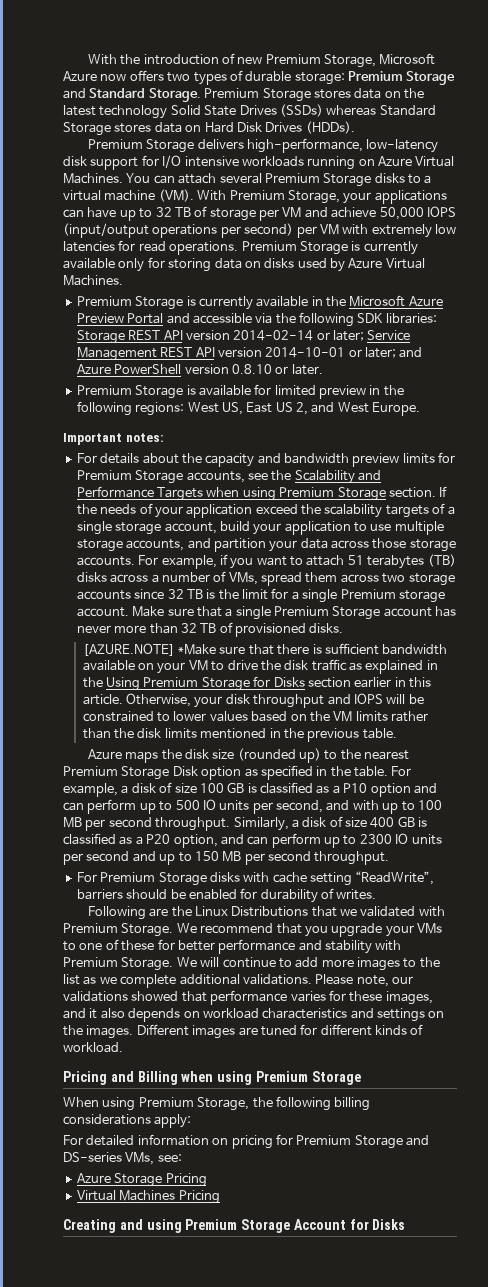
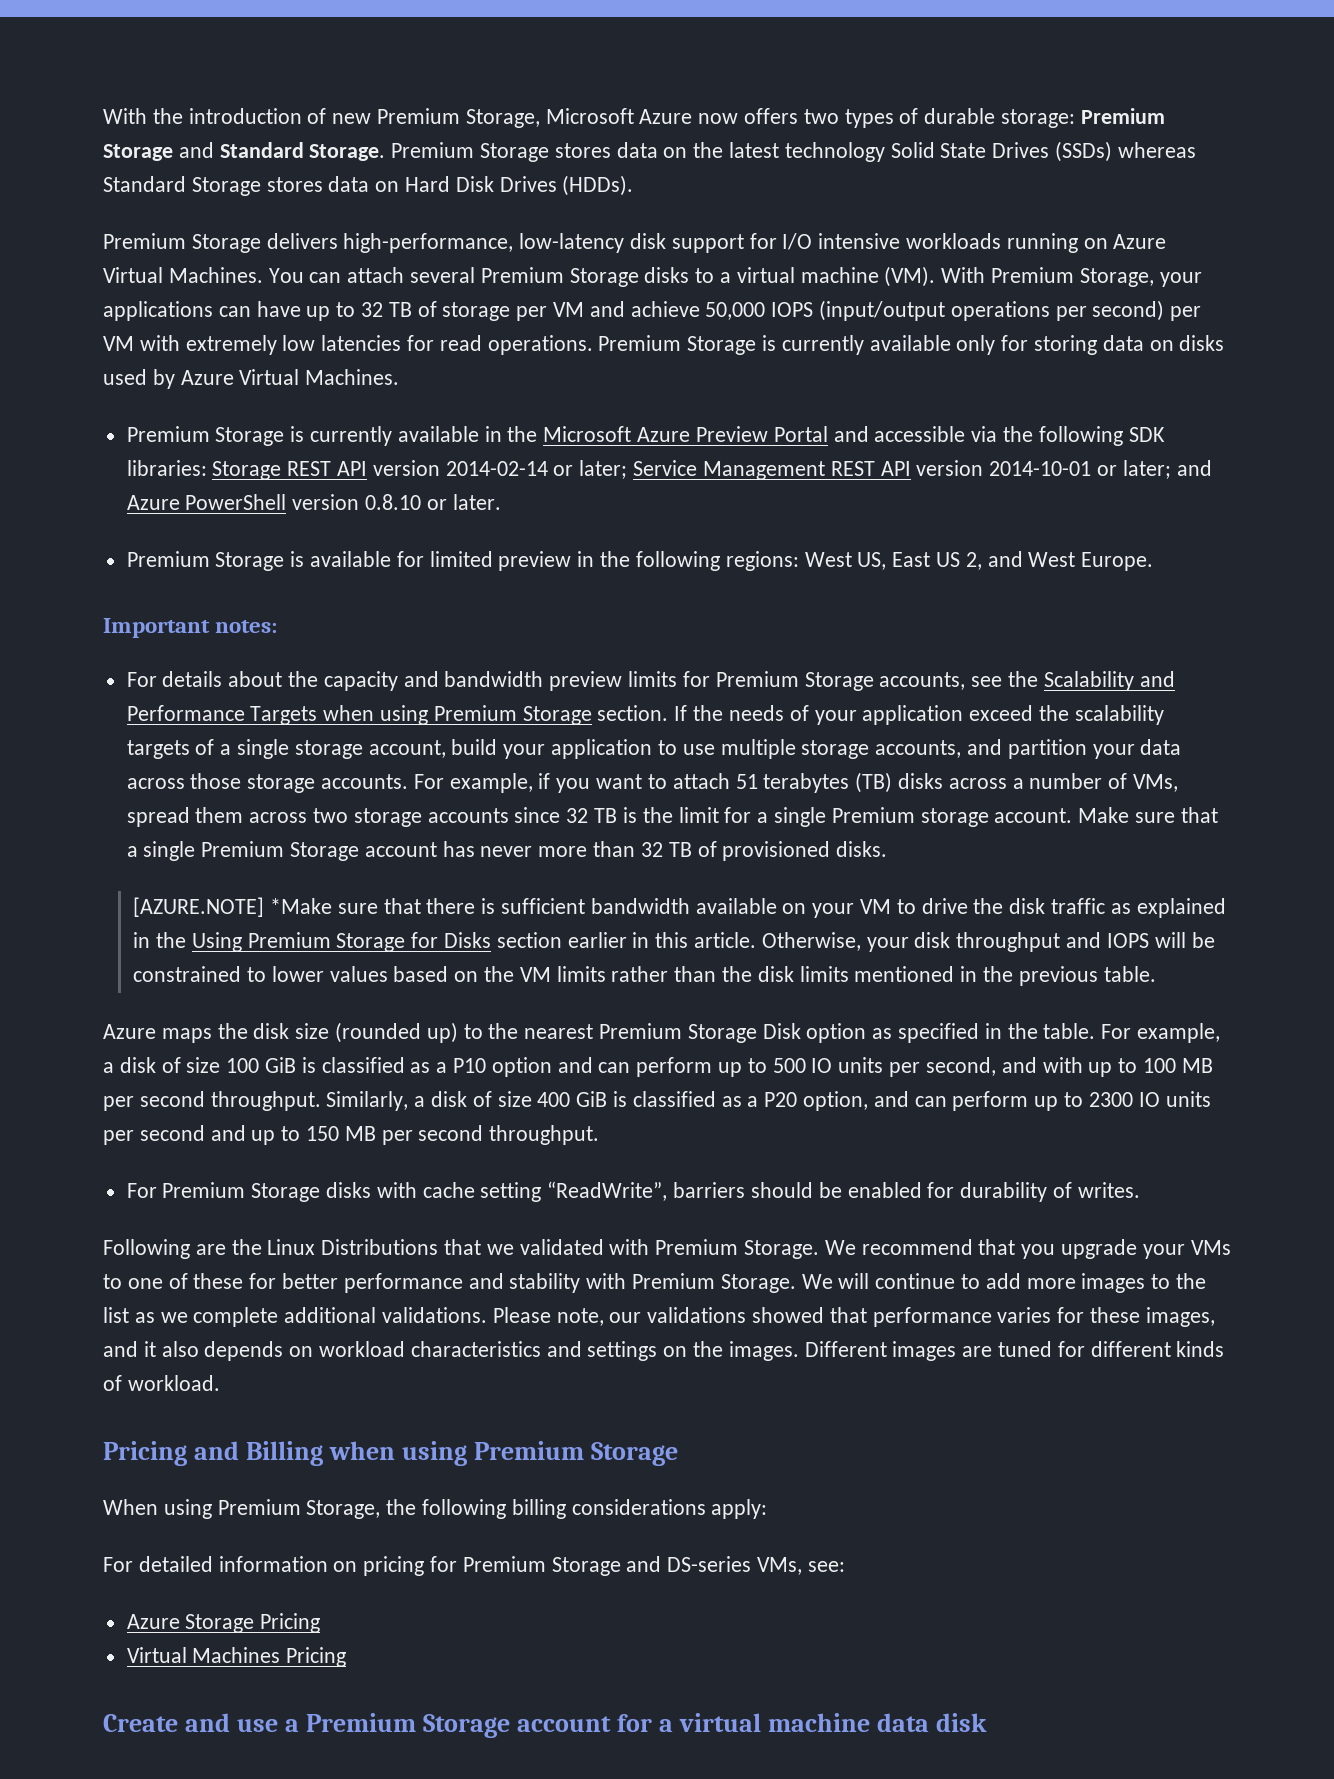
- For example, a disk of size 100 GB is classified as a P10 option and can perform up to 500 IO units per second, and with up to 100 MB per second throughput.
+ For example, a disk of size 100 GiB is classified as a P10 option and can perform up to 500 IO units per second, and with up to 100 MB per second throughput.
- Similarly, a disk of size 400 GB is classified as a P20 option, and can perform up to 2300 IO units per second and up to 150 MB per second throughput.
+ Similarly, a disk of size 400 GiB is classified as a P20 option, and can perform up to 2300 IO units per second and up to 150 MB per second throughput.
- Creating and using Premium Storage Account for Disks
+ Create and use a Premium Storage account for a virtual machine data disk

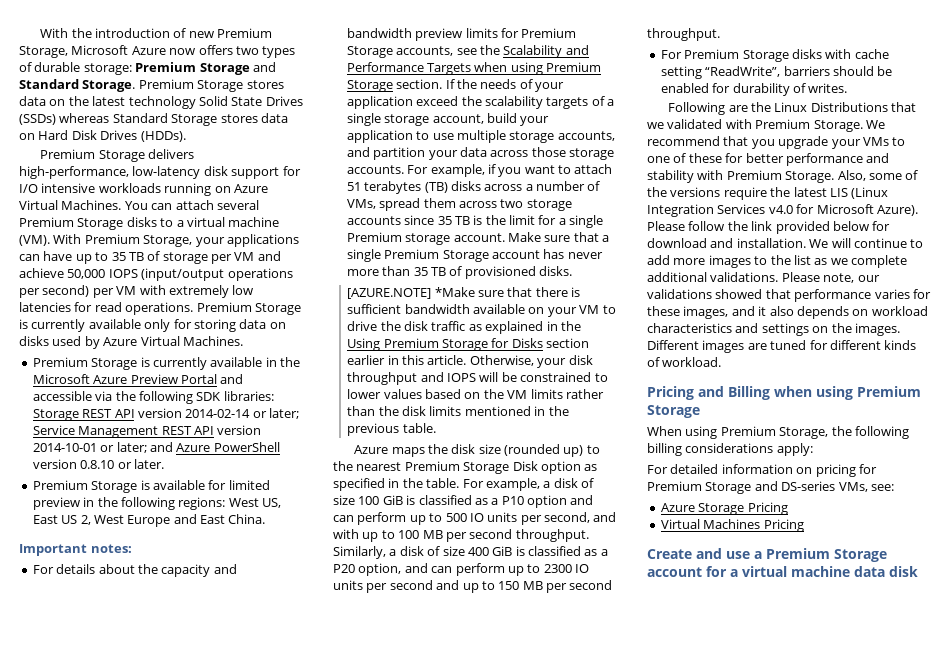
- You can attach several Premium Storage disks to a virtual machine (VM). With Premium Storage, your applications can have up to 32 TB of storage per VM and achieve 50,000 IOPS (input/output operations per second) per VM with extremely low latencies for read operations.
+ You can attach several Premium Storage disks to a virtual machine (VM). With Premium Storage, your applications can have up to 35 TB of storage per VM and achieve 50,000 IOPS (input/output operations per second) per VM with extremely low latencies for read operations.
- Premium Storage is available for limited preview in the following regions: West US, East US 2, and West Europe.
+ Premium Storage is available for limited preview in the following regions: West US, East US 2, West Europe and East China.
- For example, if you want to attach 51 terabytes (TB) disks across a number of VMs, spread them across two storage accounts since 32 TB is the limit for a single Premium storage account.
+ For example, if you want to attach 51 terabytes (TB) disks across a number of VMs, spread them across two storage accounts since 35 TB is the limit for a single Premium storage account.
- Make sure that a single Premium Storage account has never more than 32 TB of provisioned disks.
+ Make sure that a single Premium Storage account has never more than 35 TB of provisioned disks.
+ Also, some of the versions require the latest LIS (Linux Integration Services v4.0 for Microsoft Azure). Please follow the link provided below for download and installation.

